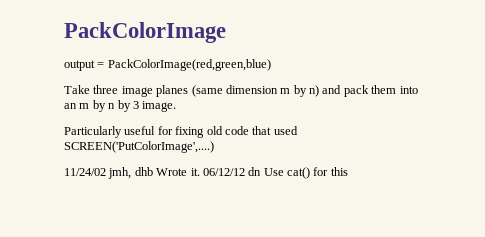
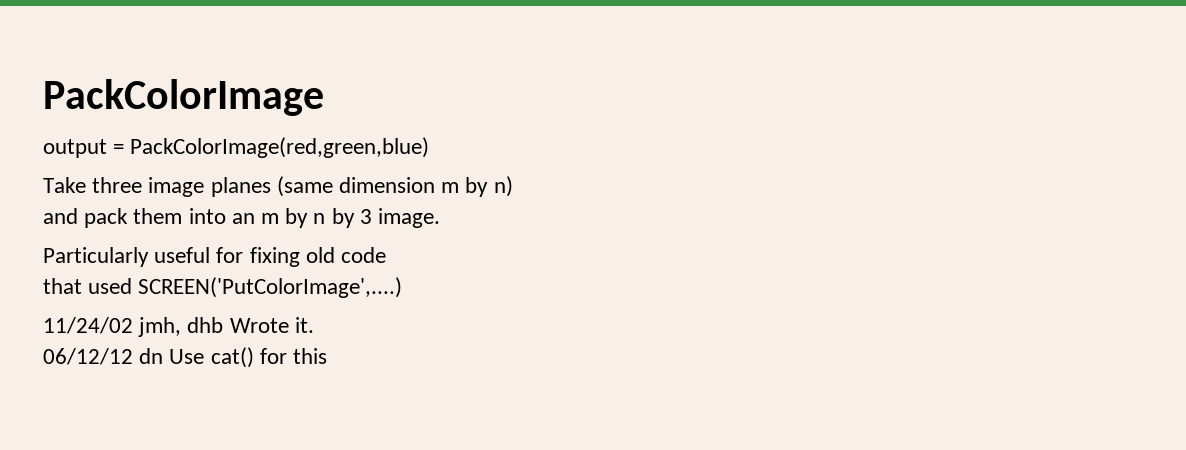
- Take three image planes (same dimension m by n) and pack them into an m by n by 3 image.
+ Take three image planes (same dimension m by n)
+ and pack them into an m by n by 3 image.
- Particularly useful for fixing old code that used SCREEN('PutColorImage',....)
+ Particularly useful for fixing old code
+ that used SCREEN('PutColorImage',....)
- 11/24/02 jmh, dhb Wrote it. 06/12/12 dn Use cat() for this
+ 11/24/02 jmh, dhb Wrote it.
+ 06/12/12 dn Use cat() for this

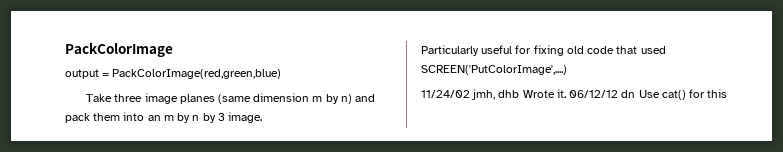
- Take three image planes (same dimension m by n)
- and pack them into an m by n by 3 image.
+ Take three image planes (same dimension m by n) and pack them into an m by n by 3 image.
- Particularly useful for fixing old code
- that used SCREEN('PutColorImage',....)
+ Particularly useful for fixing old code that used SCREEN('PutColorImage',....)
- 11/24/02 jmh, dhb Wrote it.
- 06/12/12 dn Use cat() for this
+ 11/24/02 jmh, dhb Wrote it. 06/12/12 dn Use cat() for this

